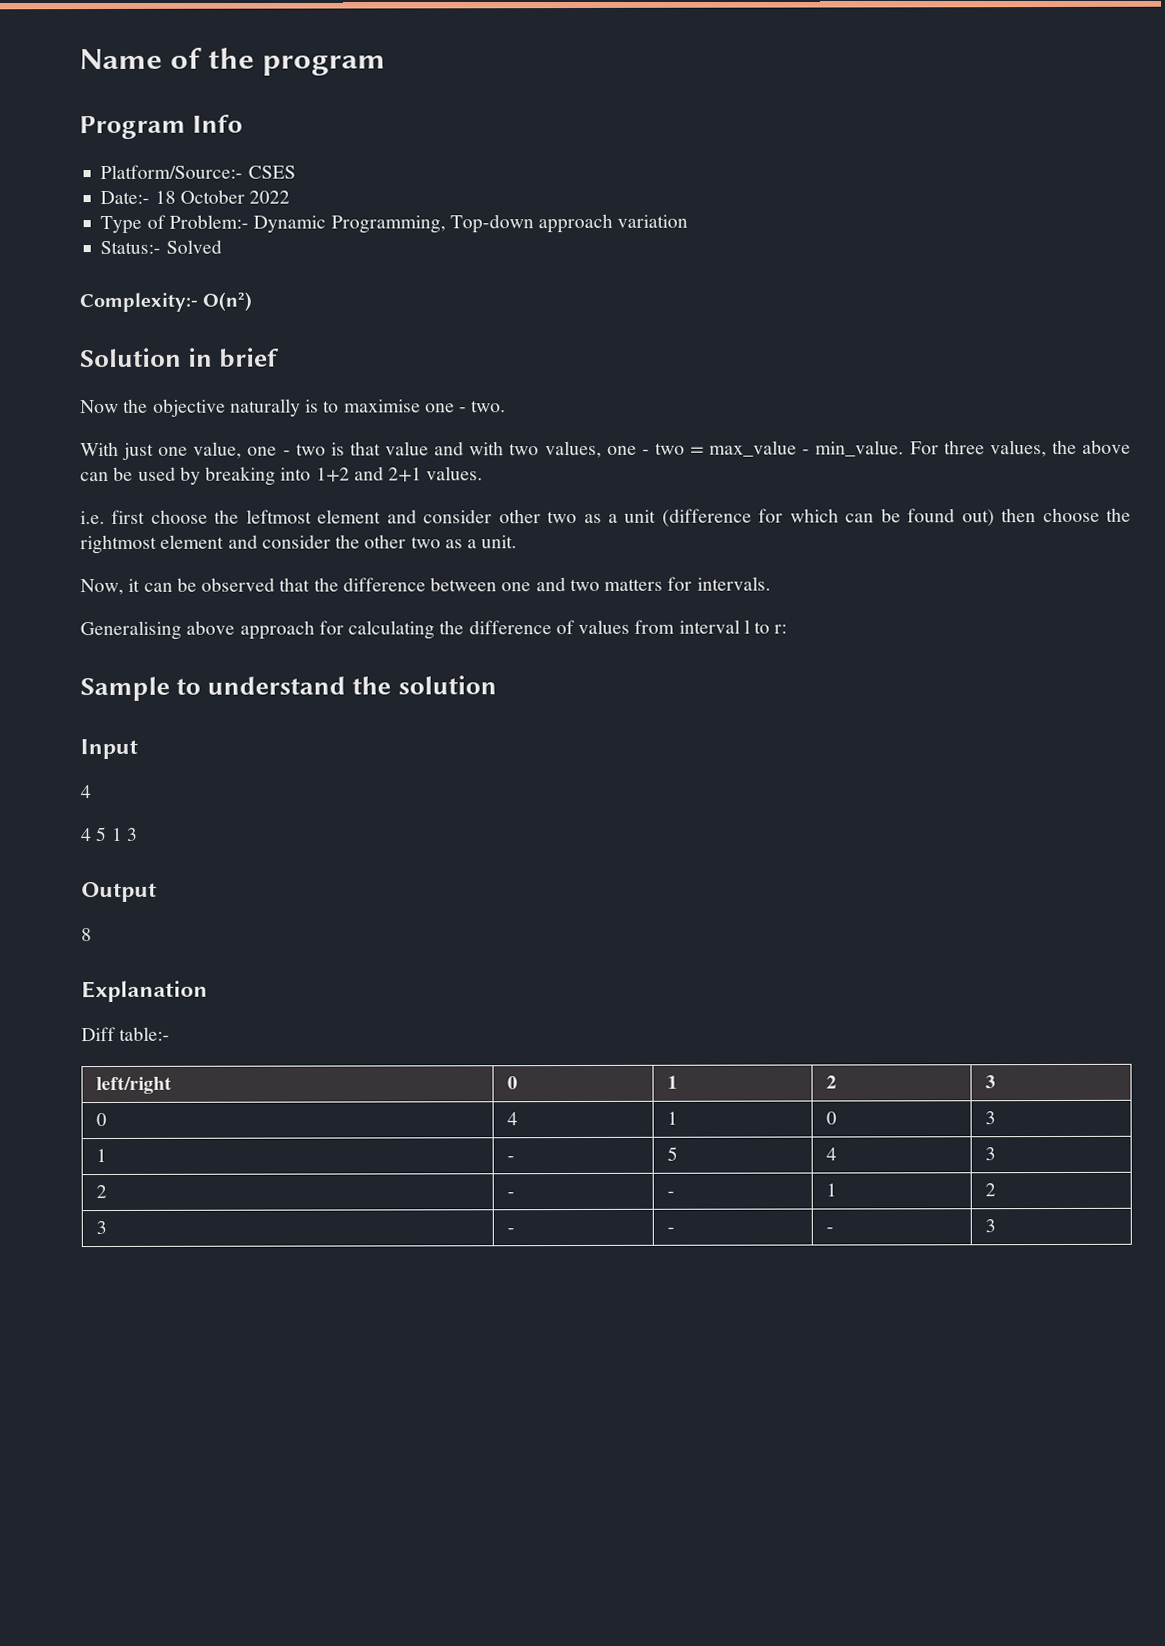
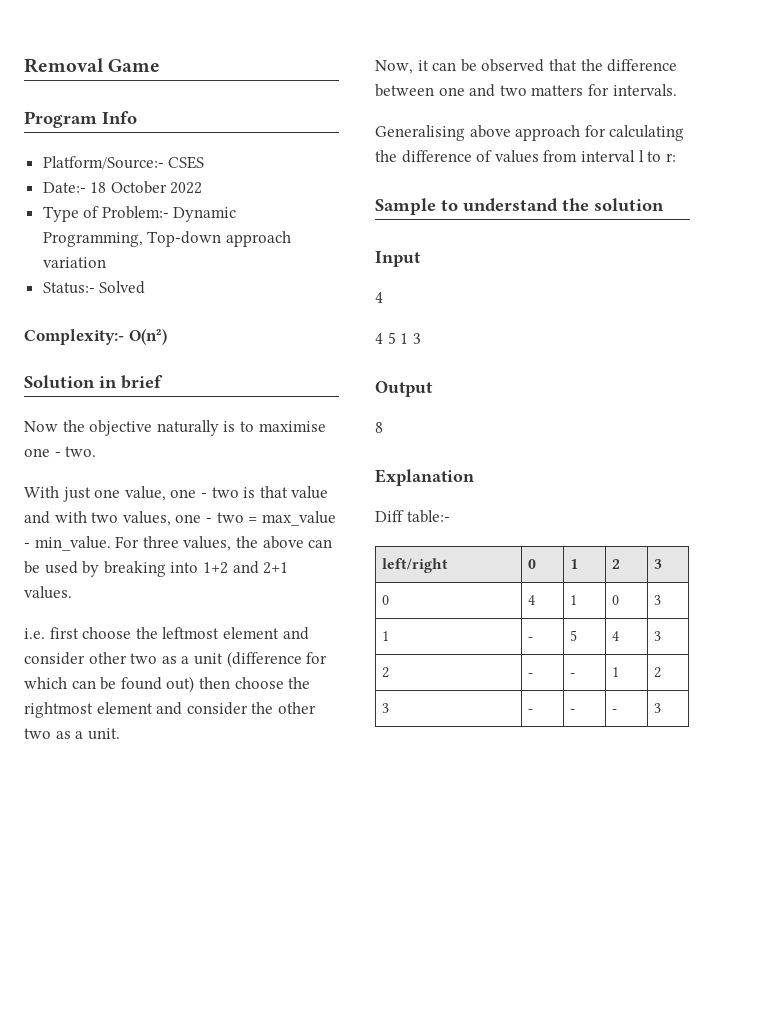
- Name of the program
+ Removal Game

